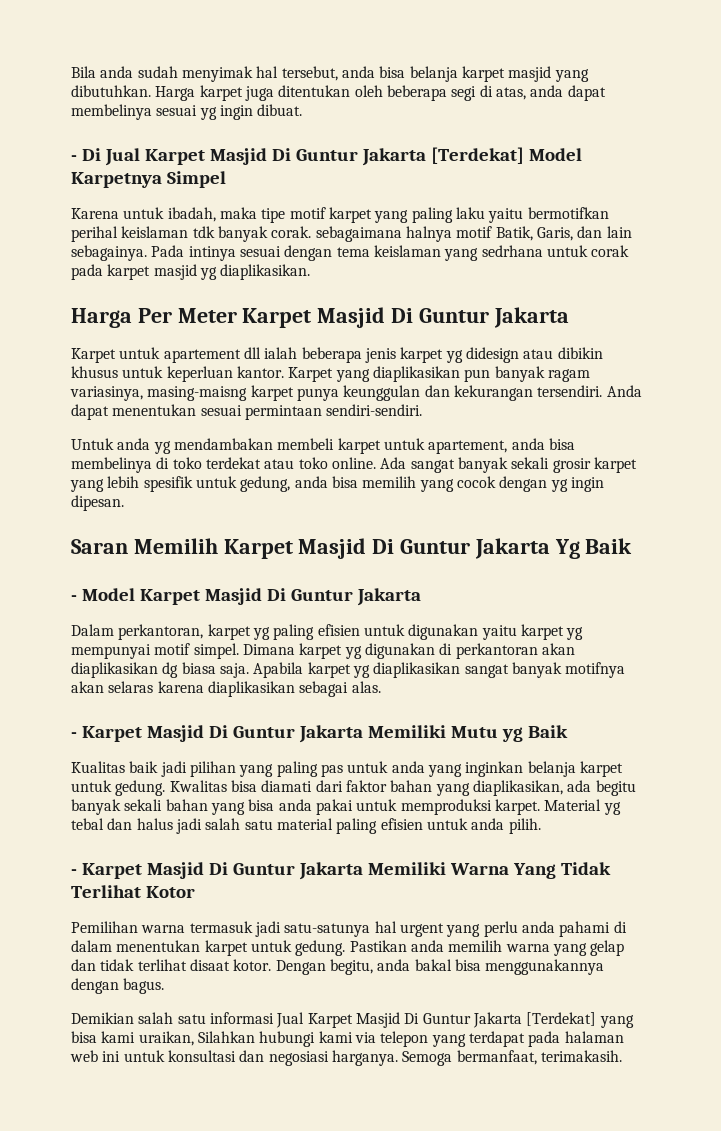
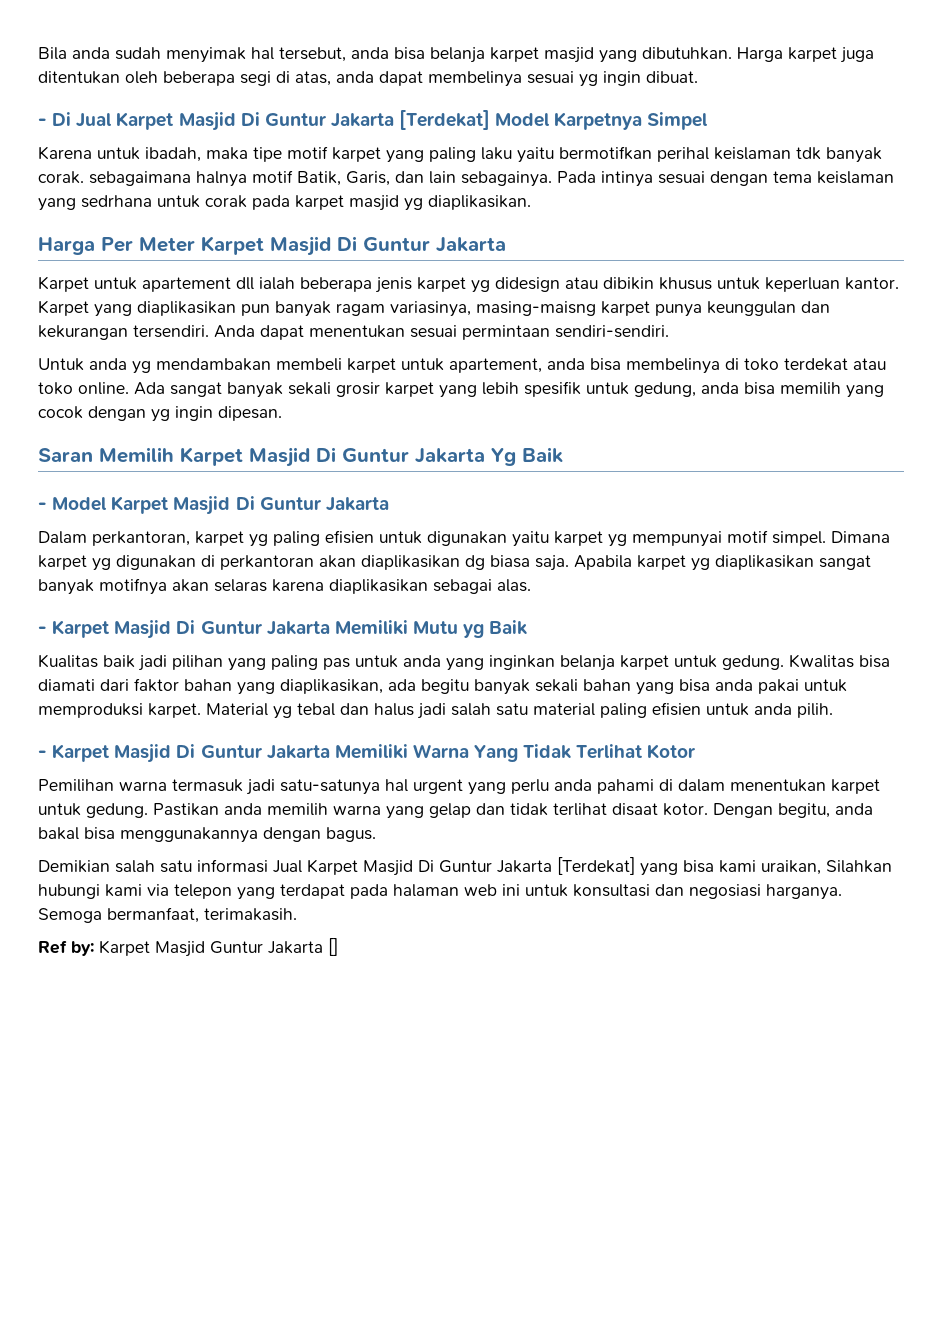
+ Ref by: Karpet Masjid Guntur Jakarta []

